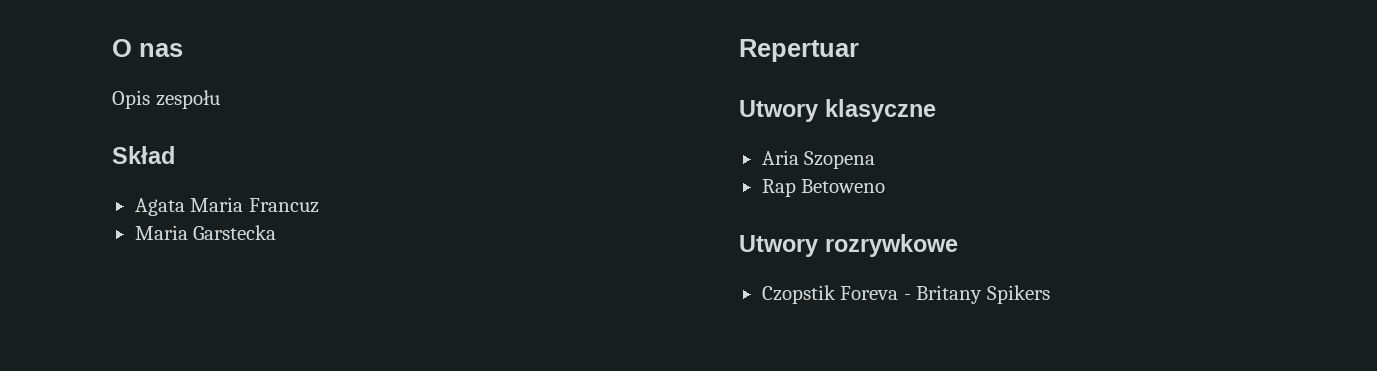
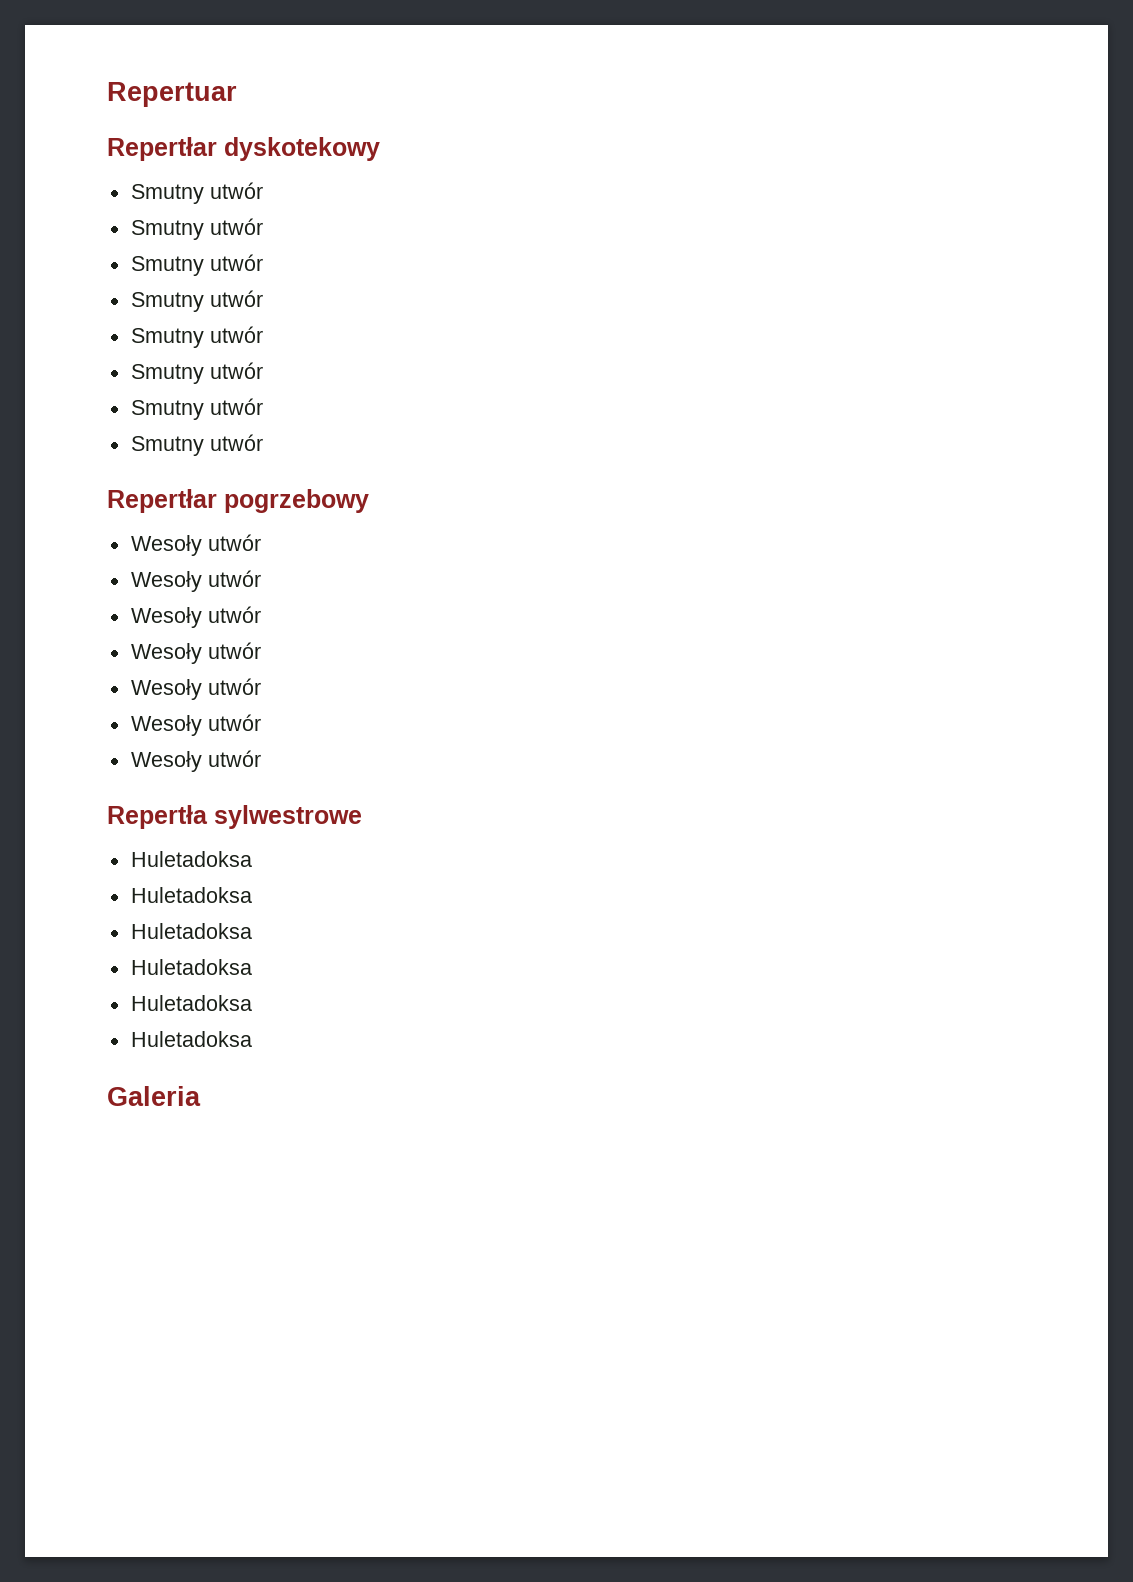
- O nas
- Opis zespołu
- Skład
- Agata Maria Francuz
- Maria Garstecka
  Repertuar
- Utwory klasyczne
- Aria Szopena
- Rap Betoweno
- Utwory rozrywkowe
- Czopstik Foreva - Britany Spikers
+ Repertłar dyskotekowy
+ Smutny utwór
+ Smutny utwór
+ Smutny utwór
+ Smutny utwór
+ Smutny utwór
+ Smutny utwór
+ Smutny utwór
+ Smutny utwór
+ Repertłar pogrzebowy
+ Wesoły utwór
+ Wesoły utwór
+ Wesoły utwór
+ Wesoły utwór
+ Wesoły utwór
+ Wesoły utwór
+ Wesoły utwór
+ Repertła sylwestrowe
+ Huletadoksa
+ Huletadoksa
+ Huletadoksa
+ Huletadoksa
+ Huletadoksa
+ Huletadoksa
+ Galeria

